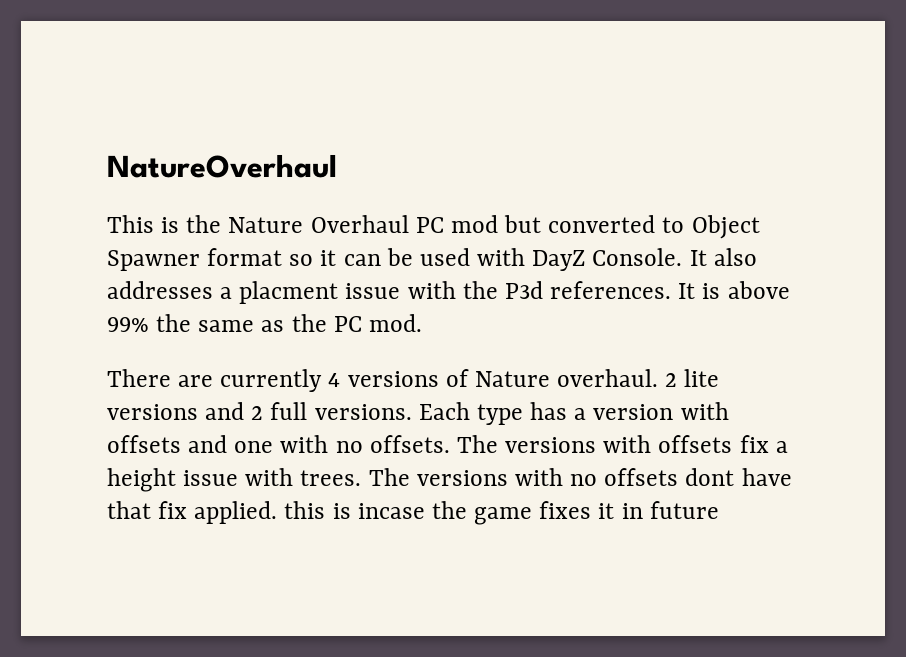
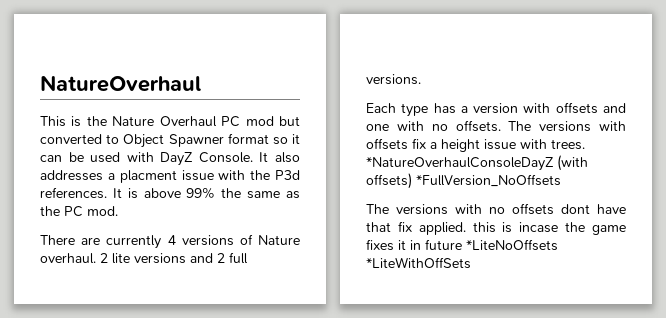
- 2 lite versions and 2 full versions. Each type has a version with offsets and one with no offsets.
+ 2 lite versions and 2 full versions.
+ Each type has a version with offsets and one with no offsets.
- The versions with offsets fix a height issue with trees. The versions with no offsets dont have that fix applied. this is incase the game fixes it in future
+ The versions with offsets fix a height issue with trees. *NatureOverhaulConsoleDayZ (with offsets) *FullVersion_NoOffsets
+ The versions with no offsets dont have that fix applied. this is incase the game fixes it in future *LiteNoOffsets *LiteWithOffSets

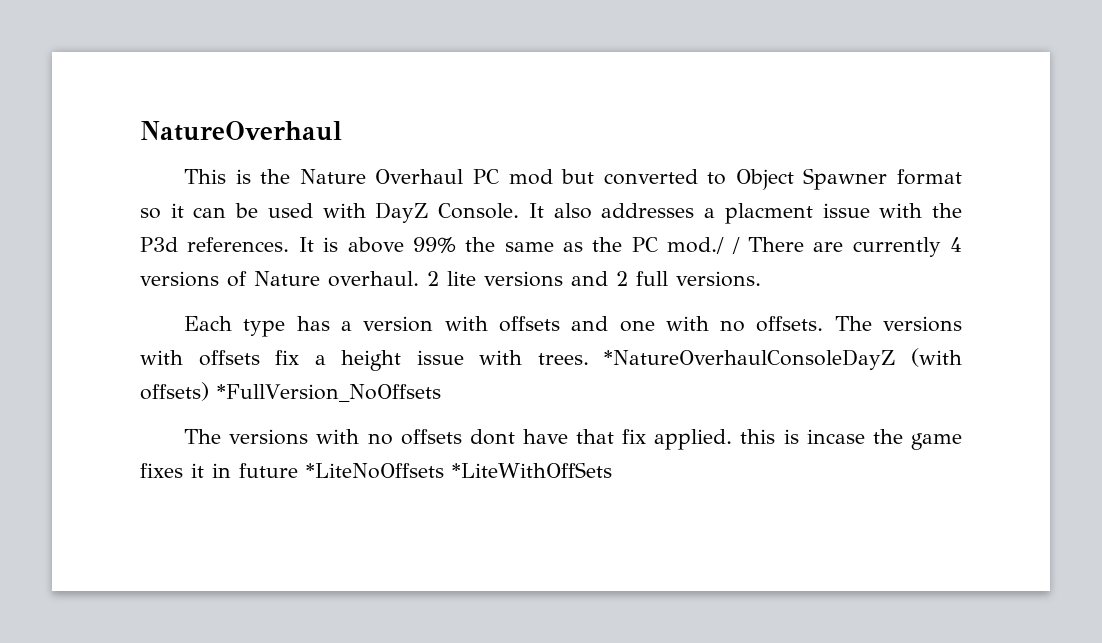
- It is above 99% the same as the PC mod.
- There are currently 4 versions of Nature overhaul.
+ It is above 99% the same as the PC mod./ / There are currently 4 versions of Nature overhaul.

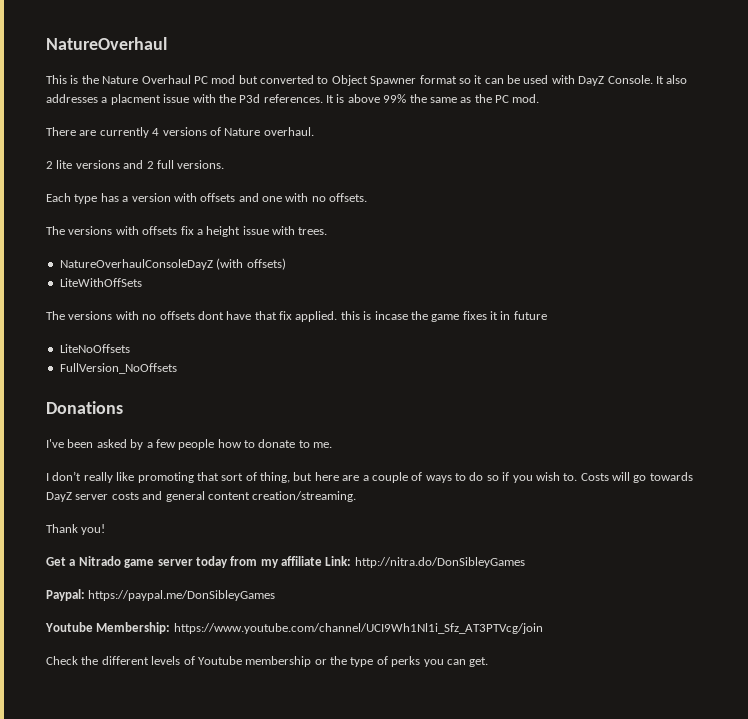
- It is above 99% the same as the PC mod./ / There are currently 4 versions of Nature overhaul. 2 lite versions and 2 full versions.
+ It is above 99% the same as the PC mod.
+ There are currently 4 versions of Nature overhaul.
+ 2 lite versions and 2 full versions.
- Each type has a version with offsets and one with no offsets. The versions with offsets fix a height issue with trees. *NatureOverhaulConsoleDayZ (with offsets) *FullVersion_NoOffsets
+ Each type has a version with offsets and one with no offsets.
+ The versions with offsets fix a height issue with trees.
+ NatureOverhaulConsoleDayZ (with offsets)
+ LiteWithOffSets
- The versions with no offsets dont have that fix applied. this is incase the game fixes it in future *LiteNoOffsets *LiteWithOffSets
+ The versions with no offsets dont have that fix applied. this is incase the game fixes it in future
+ LiteNoOffsets
+ FullVersion_NoOffsets
+ Donations
+ I've been asked by a few people how to donate to me.
+ I don’t really like promoting that sort of thing, but here are a couple of ways to do so if you wish to. Costs will go towards DayZ server costs and general content creation/streaming.
+ Thank you!
+ Get a Nitrado game server today from my affiliate Link: http://nitra.do/DonSibleyGames
+ Paypal: https://paypal.me/DonSibleyGames
+ Youtube Membership: https://www.youtube.com/channel/UCI9Wh1Nl1i_Sfz_AT3PTVcg/join
+ Check the different levels of Youtube membership or the type of perks you can get.

